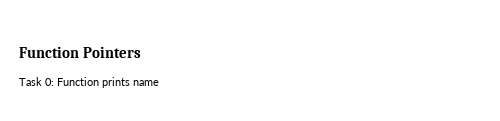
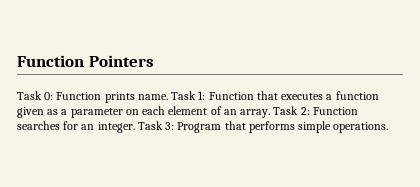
- Task 0: Function prints name
+ Task 0: Function prints name. Task 1: Function that executes a function given as a parameter on each element of an array. Task 2: Function searches for an integer. Task 3: Program that performs simple operations.

